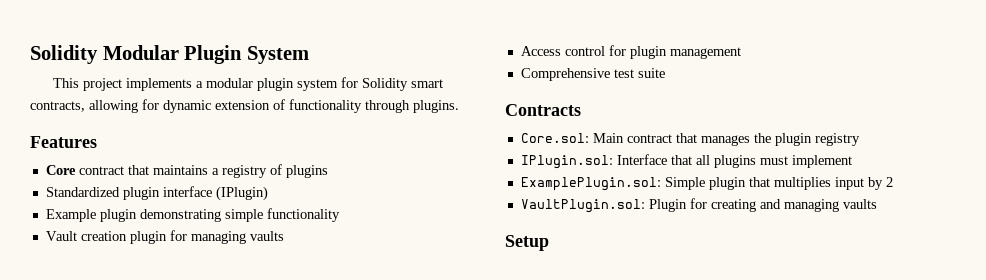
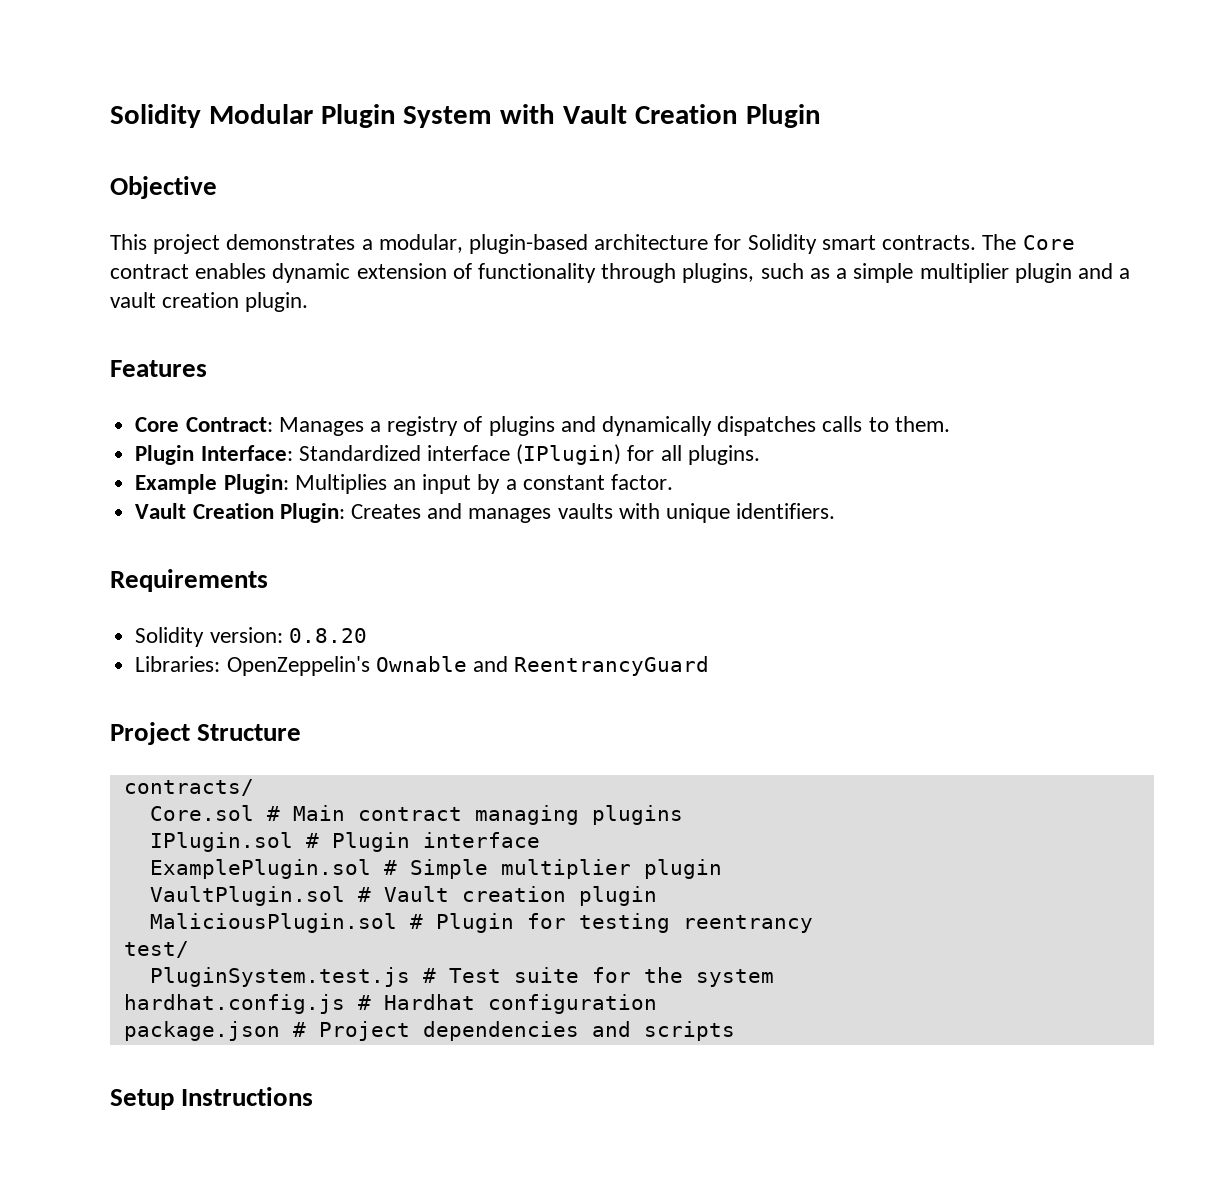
- Solidity Modular Plugin System
- This project implements a modular plugin system for Solidity smart contracts, allowing for dynamic extension of functionality through plugins.
+ Solidity Modular Plugin System with Vault Creation Plugin
+ Objective
+ This project demonstrates a modular, plugin-based architecture for Solidity smart contracts. The Core contract enables dynamic extension of functionality through plugins, such as a simple multiplier plugin and a vault creation plugin.
- Core contract that maintains a registry of plugins
- Standardized plugin interface (IPlugin)
- Example plugin demonstrating simple functionality
- Vault creation plugin for managing vaults
- Access control for plugin management
- Comprehensive test suite
- Contracts
- Core.sol: Main contract that manages the plugin registry
- IPlugin.sol: Interface that all plugins must implement
- ExamplePlugin.sol: Simple plugin that multiplies input by 2
- VaultPlugin.sol: Plugin for creating and managing vaults
+ Core Contract: Manages a registry of plugins and dynamically dispatches calls to them.
+ Plugin Interface: Standardized interface (IPlugin) for all plugins.
+ Example Plugin: Multiplies an input by a constant factor.
+ Vault Creation Plugin: Creates and manages vaults with unique identifiers.
+ Requirements
+ Solidity version: 0.8.20
+ Libraries: OpenZeppelin's Ownable and ReentrancyGuard
+ Project Structure
+ contracts/
+ Core.sol # Main contract managing plugins
+ IPlugin.sol # Plugin interface
+ ExamplePlugin.sol # Simple multiplier plugin
+ VaultPlugin.sol # Vault creation plugin
+ MaliciousPlugin.sol # Plugin for testing reentrancy
+ test/
+ PluginSystem.test.js # Test suite for the system
+ hardhat.config.js # Hardhat configuration
+ package.json # Project dependencies and scripts
- Setup
+ Setup Instructions

